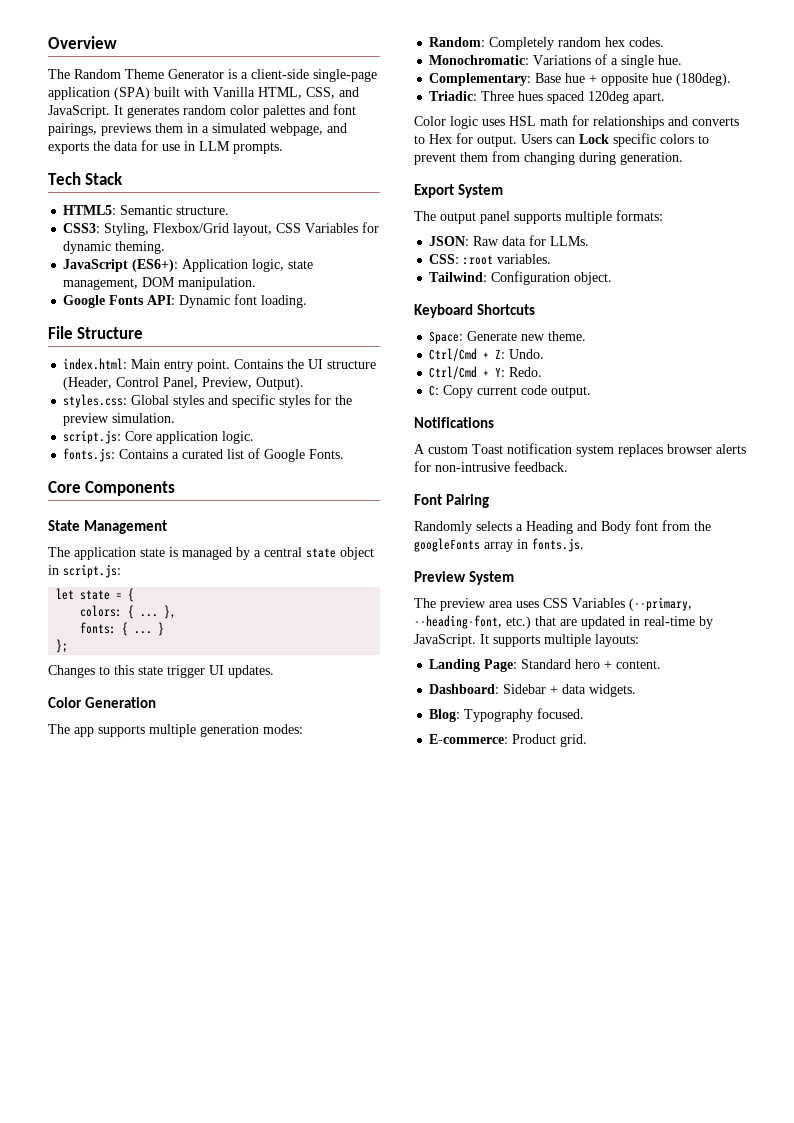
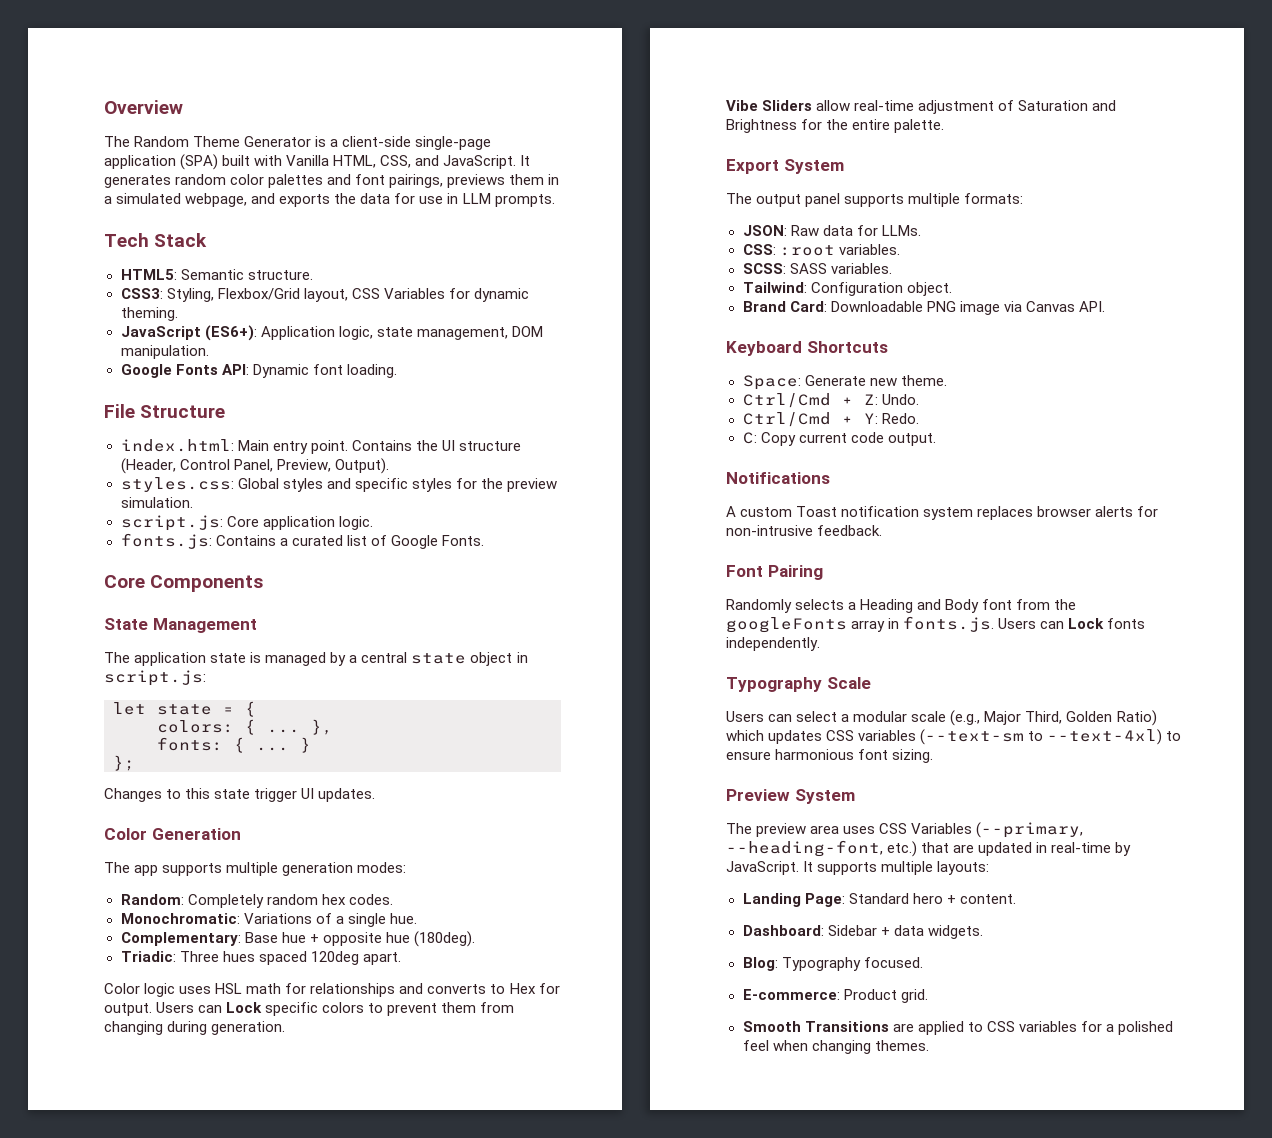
+ Vibe Sliders allow real-time adjustment of Saturation and Brightness for the entire palette.
+ SCSS: SASS variables.
+ Brand Card: Downloadable PNG image via Canvas API.
- Randomly selects a Heading and Body font from the googleFonts array in fonts.js.
+ Randomly selects a Heading and Body font from the googleFonts array in fonts.js. Users can Lock fonts independently.
+ Typography Scale
+ Users can select a modular scale (e.g., Major Third, Golden Ratio) which updates CSS variables (--text-sm to --text-4xl) to ensure harmonious font sizing.
+ Smooth Transitions are applied to CSS variables for a polished feel when changing themes.

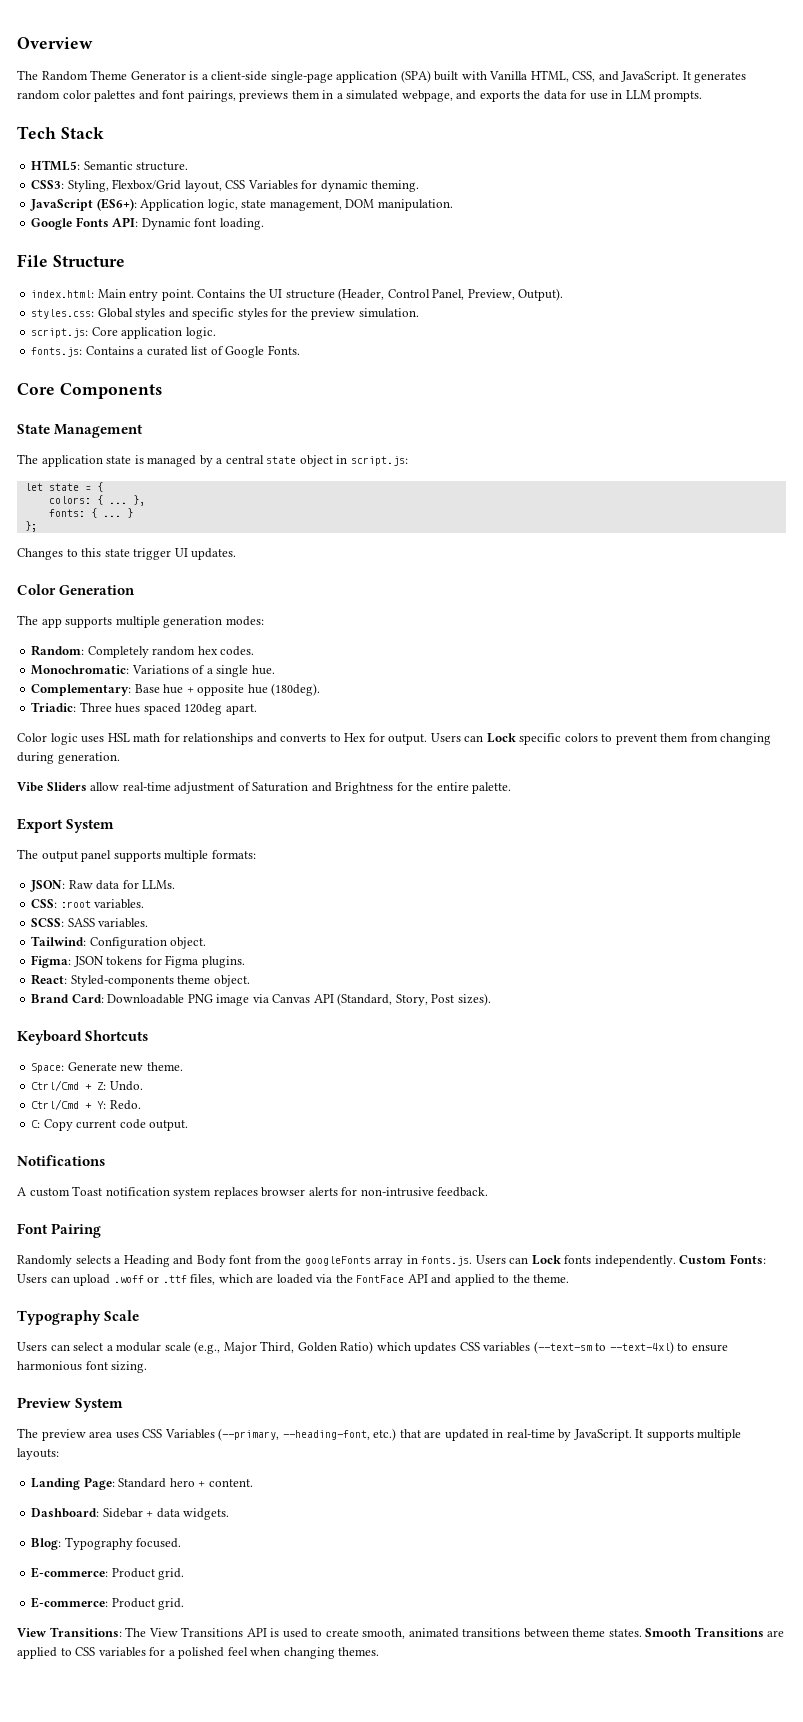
+ Figma: JSON tokens for Figma plugins.
+ React: Styled-components theme object.
- Brand Card: Downloadable PNG image via Canvas API.
+ Brand Card: Downloadable PNG image via Canvas API (Standard, Story, Post sizes).
+ Custom Fonts: Users can upload .woff or .ttf files, which are loaded via the FontFace API and applied to the theme.
  Blog: Typography focused.
  E-commerce: Product grid.
- Smooth Transitions are applied to CSS variables for a polished feel when changing themes.
+ E-commerce: Product grid.
+ View Transitions: The View Transitions API is used to create smooth, animated transitions between theme states. Smooth Transitions are applied to CSS variables for a polished feel when changing themes.

